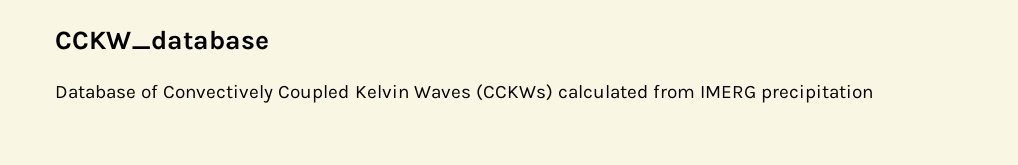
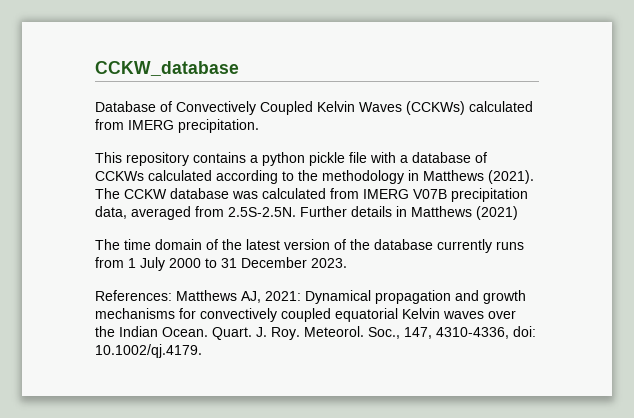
- Database of Convectively Coupled Kelvin Waves (CCKWs) calculated from IMERG precipitation
+ Database of Convectively Coupled Kelvin Waves (CCKWs) calculated from IMERG precipitation.
+ This repository contains a python pickle file with a database of CCKWs calculated according to the methodology in Matthews (2021). The CCKW database was calculated from IMERG V07B precipitation data, averaged from 2.5S-2.5N. Further details in Matthews (2021)
+ The time domain of the latest version of the database currently runs from 1 July 2000 to 31 December 2023.
+ References: Matthews AJ, 2021: Dynamical propagation and growth mechanisms for convectively coupled equatorial Kelvin waves over the Indian Ocean. Quart. J. Roy. Meteorol. Soc., 147, 4310-4336, doi: 10.1002/qj.4179.

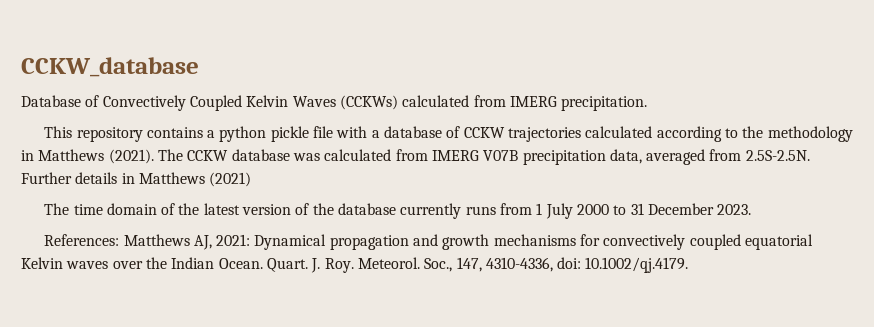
- This repository contains a python pickle file with a database of CCKWs calculated according to the methodology in Matthews (2021).
+ This repository contains a python pickle file with a database of CCKW trajectories calculated according to the methodology in Matthews (2021).

